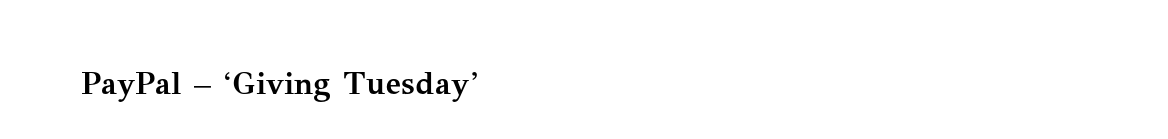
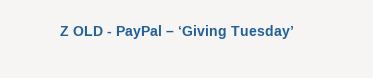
- PayPal – ‘Giving Tuesday’
+ Z OLD - PayPal – ‘Giving Tuesday’

